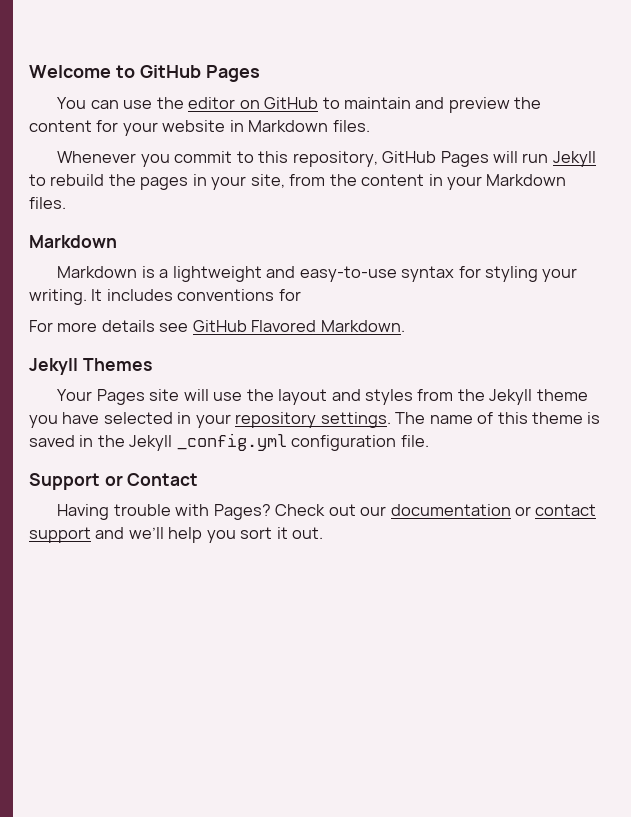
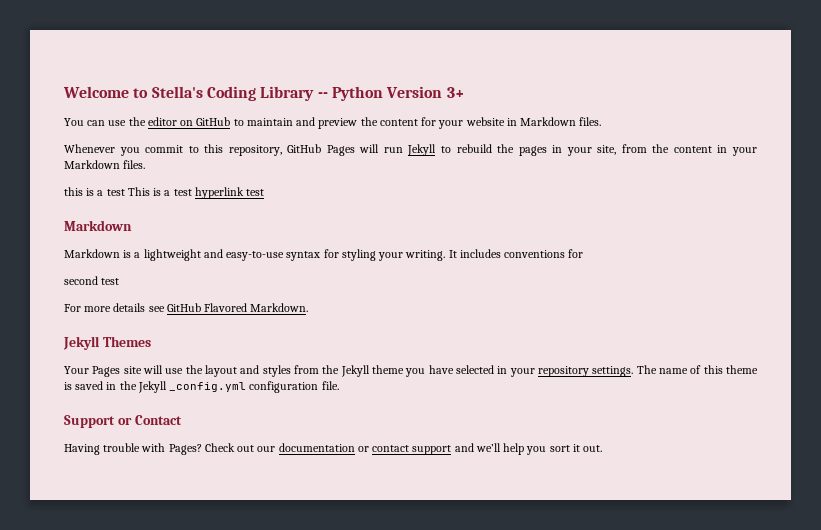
- Welcome to GitHub Pages
+ Welcome to Stella's Coding Library -- Python Version 3+
+ this is a test This is a test hyperlink test
+ second test

